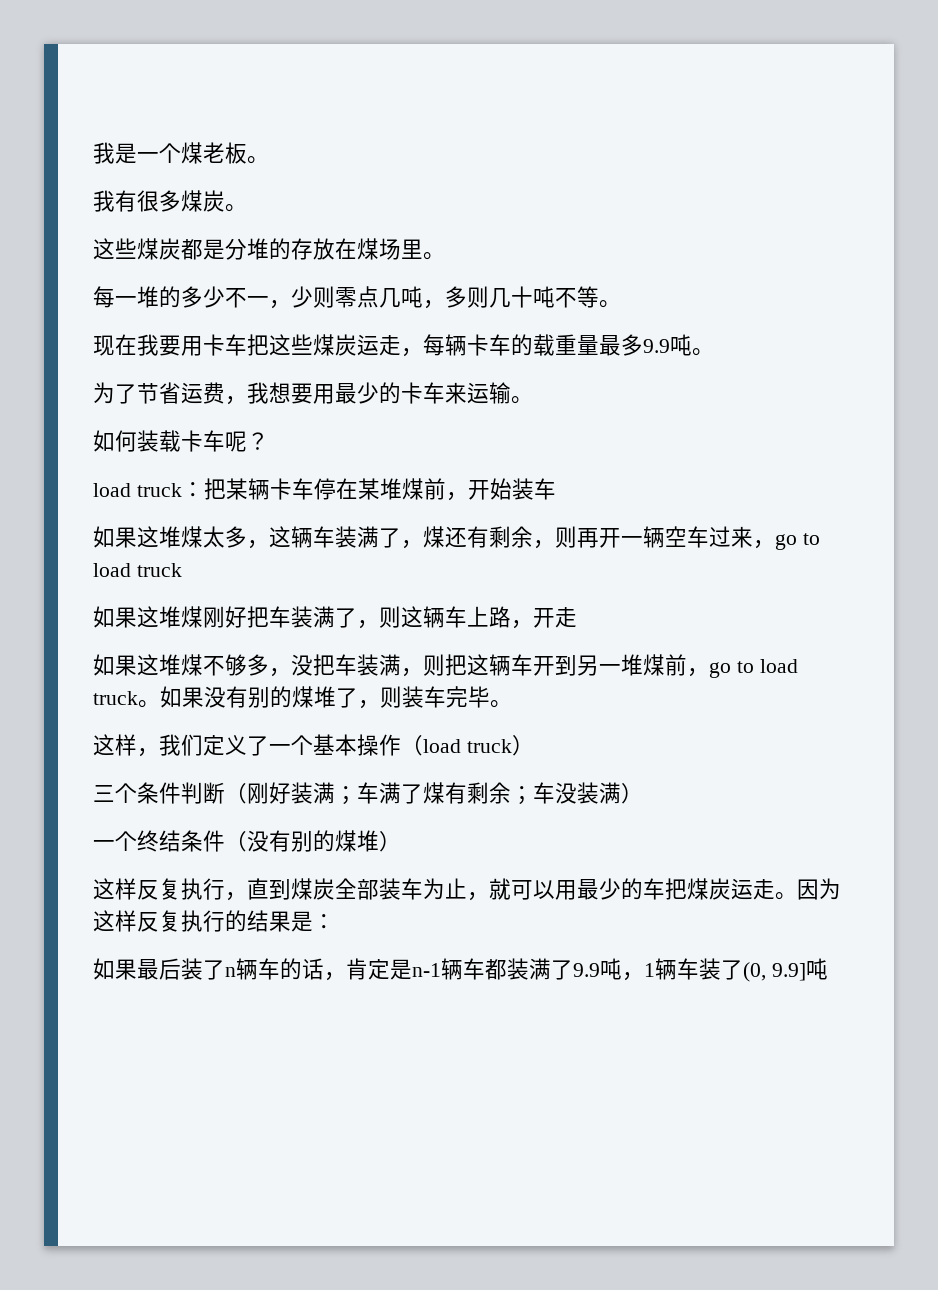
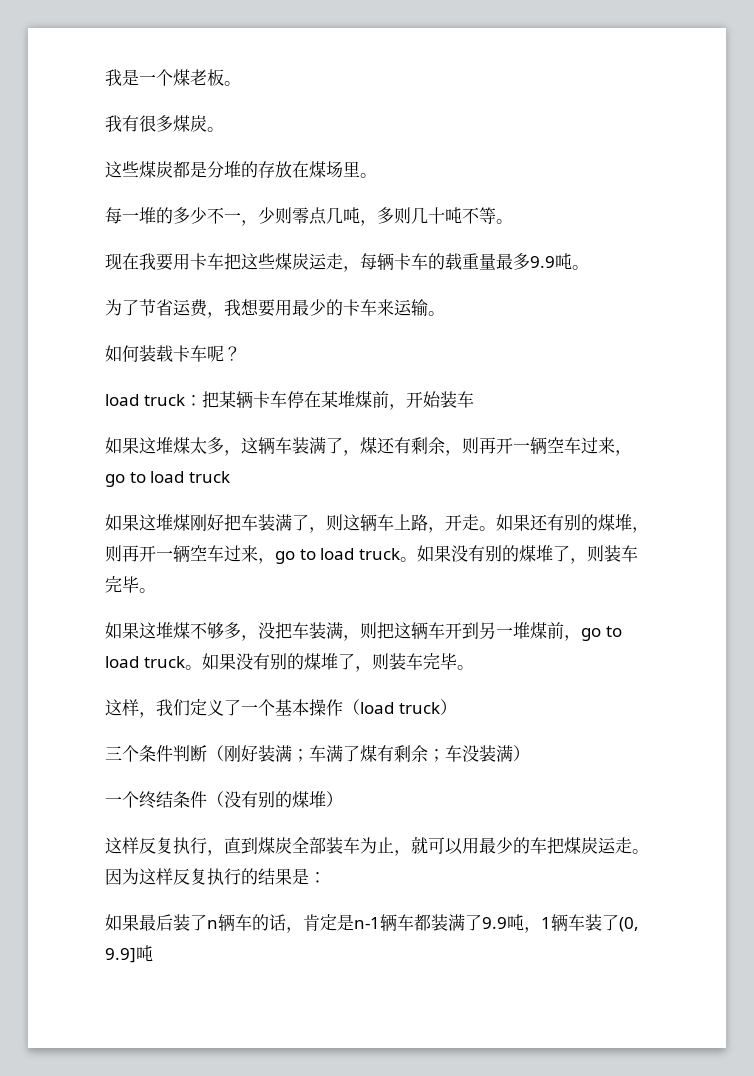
- 如果这堆煤刚好把车装满了，则这辆车上路，开走
+ 如果这堆煤刚好把车装满了，则这辆车上路，开走。如果还有别的煤堆，则再开一辆空车过来，go to load truck。如果没有别的煤堆了，则装车完毕。

